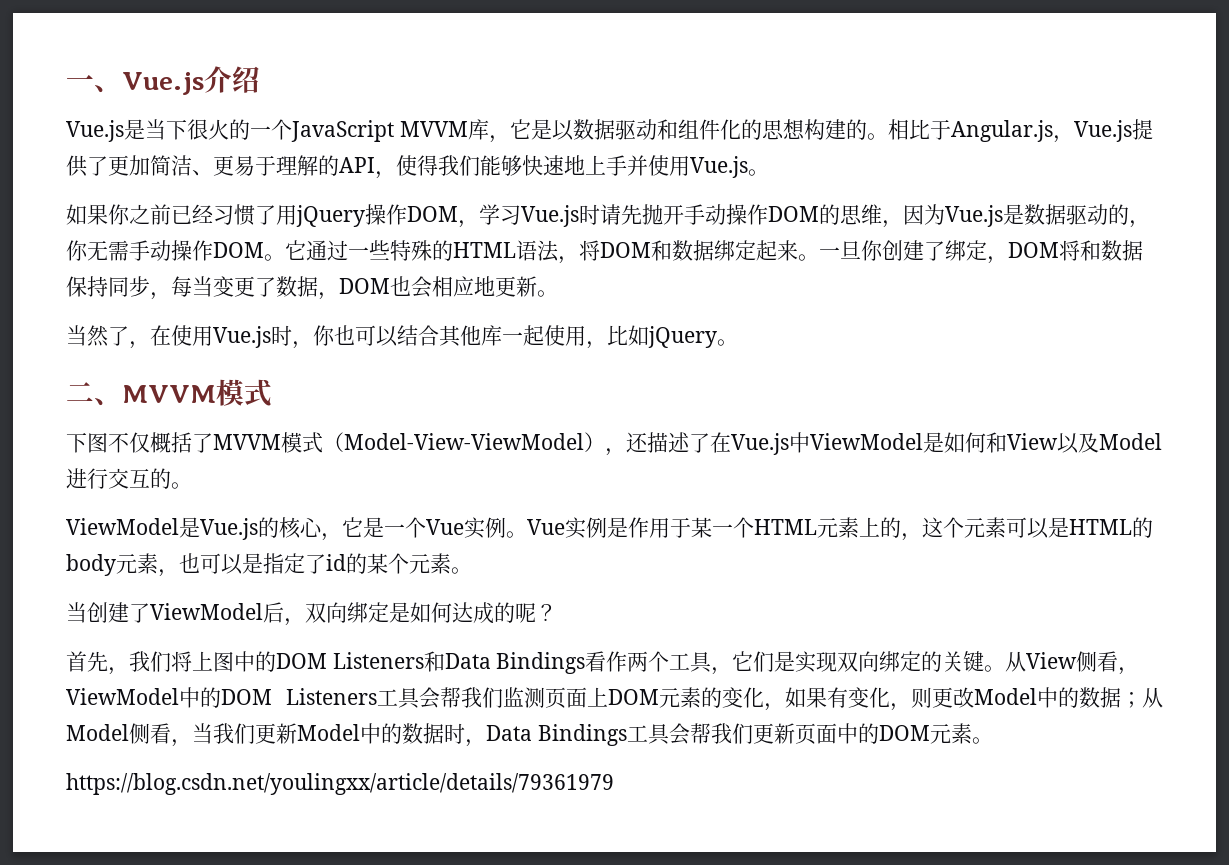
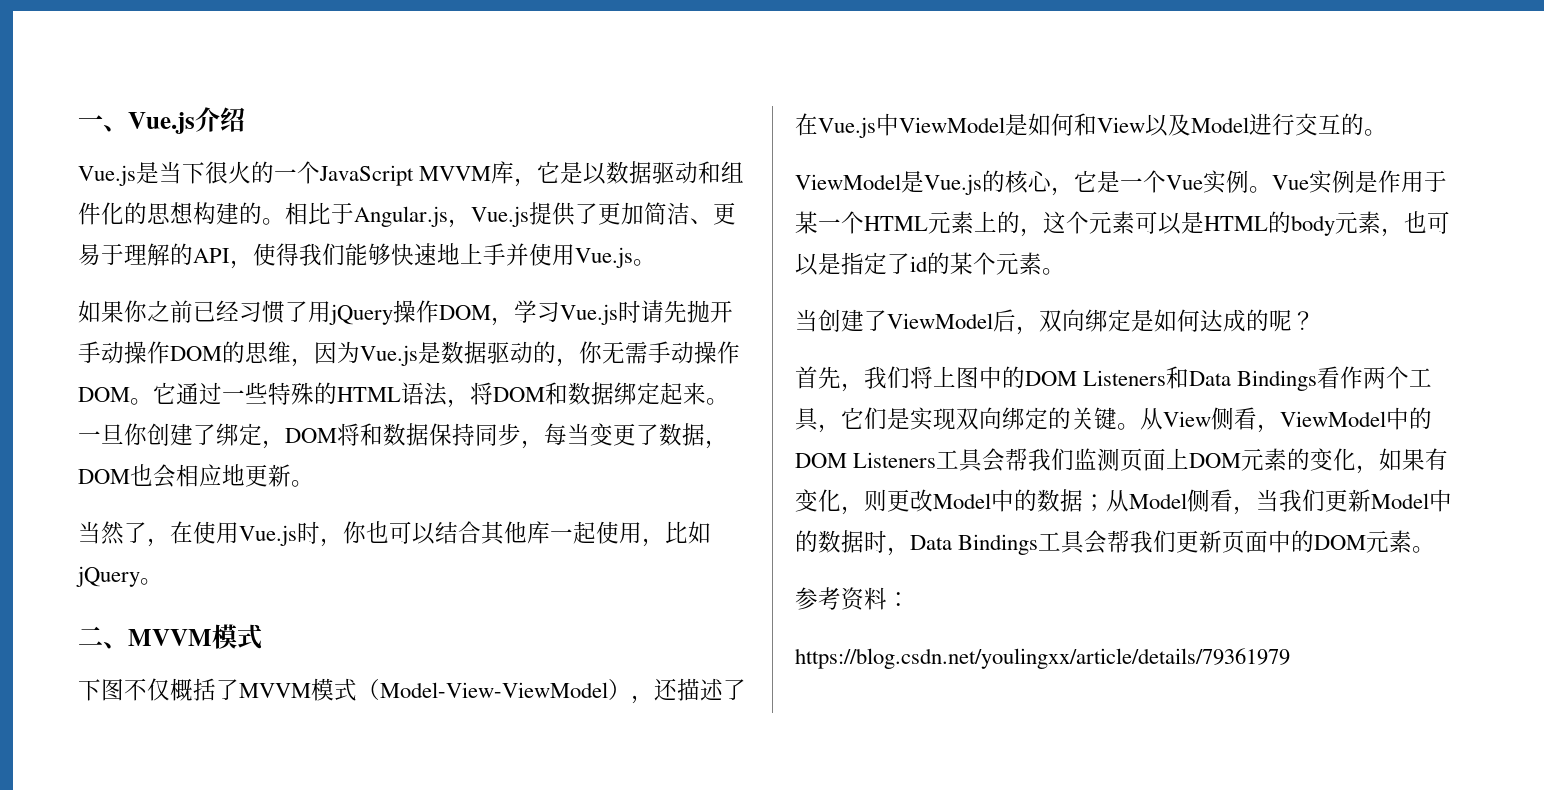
+ 参考资料：

